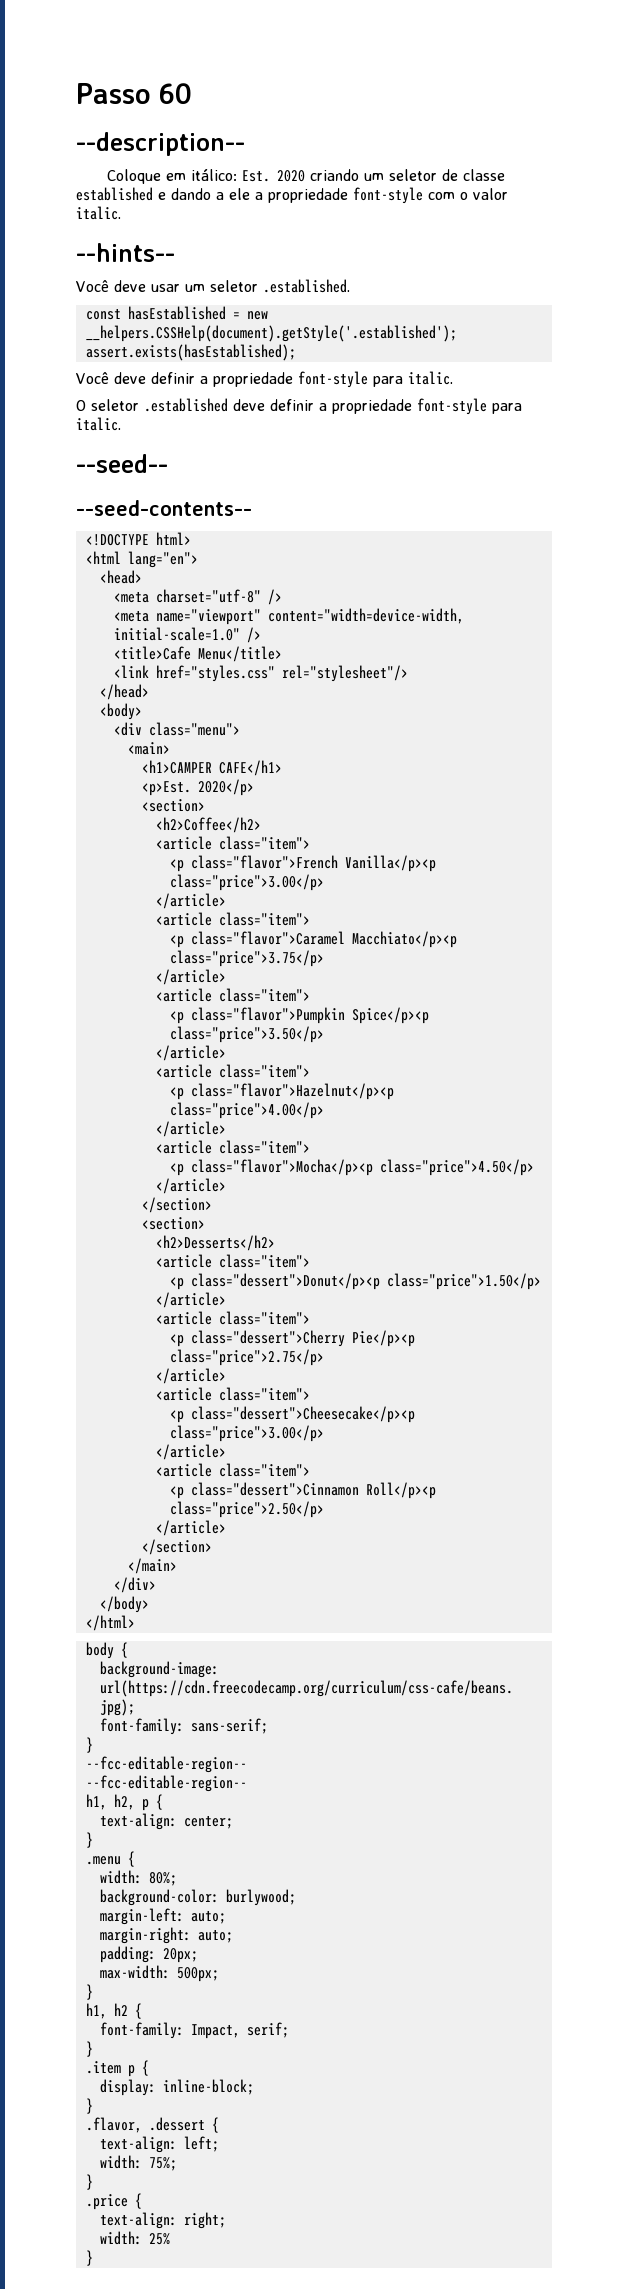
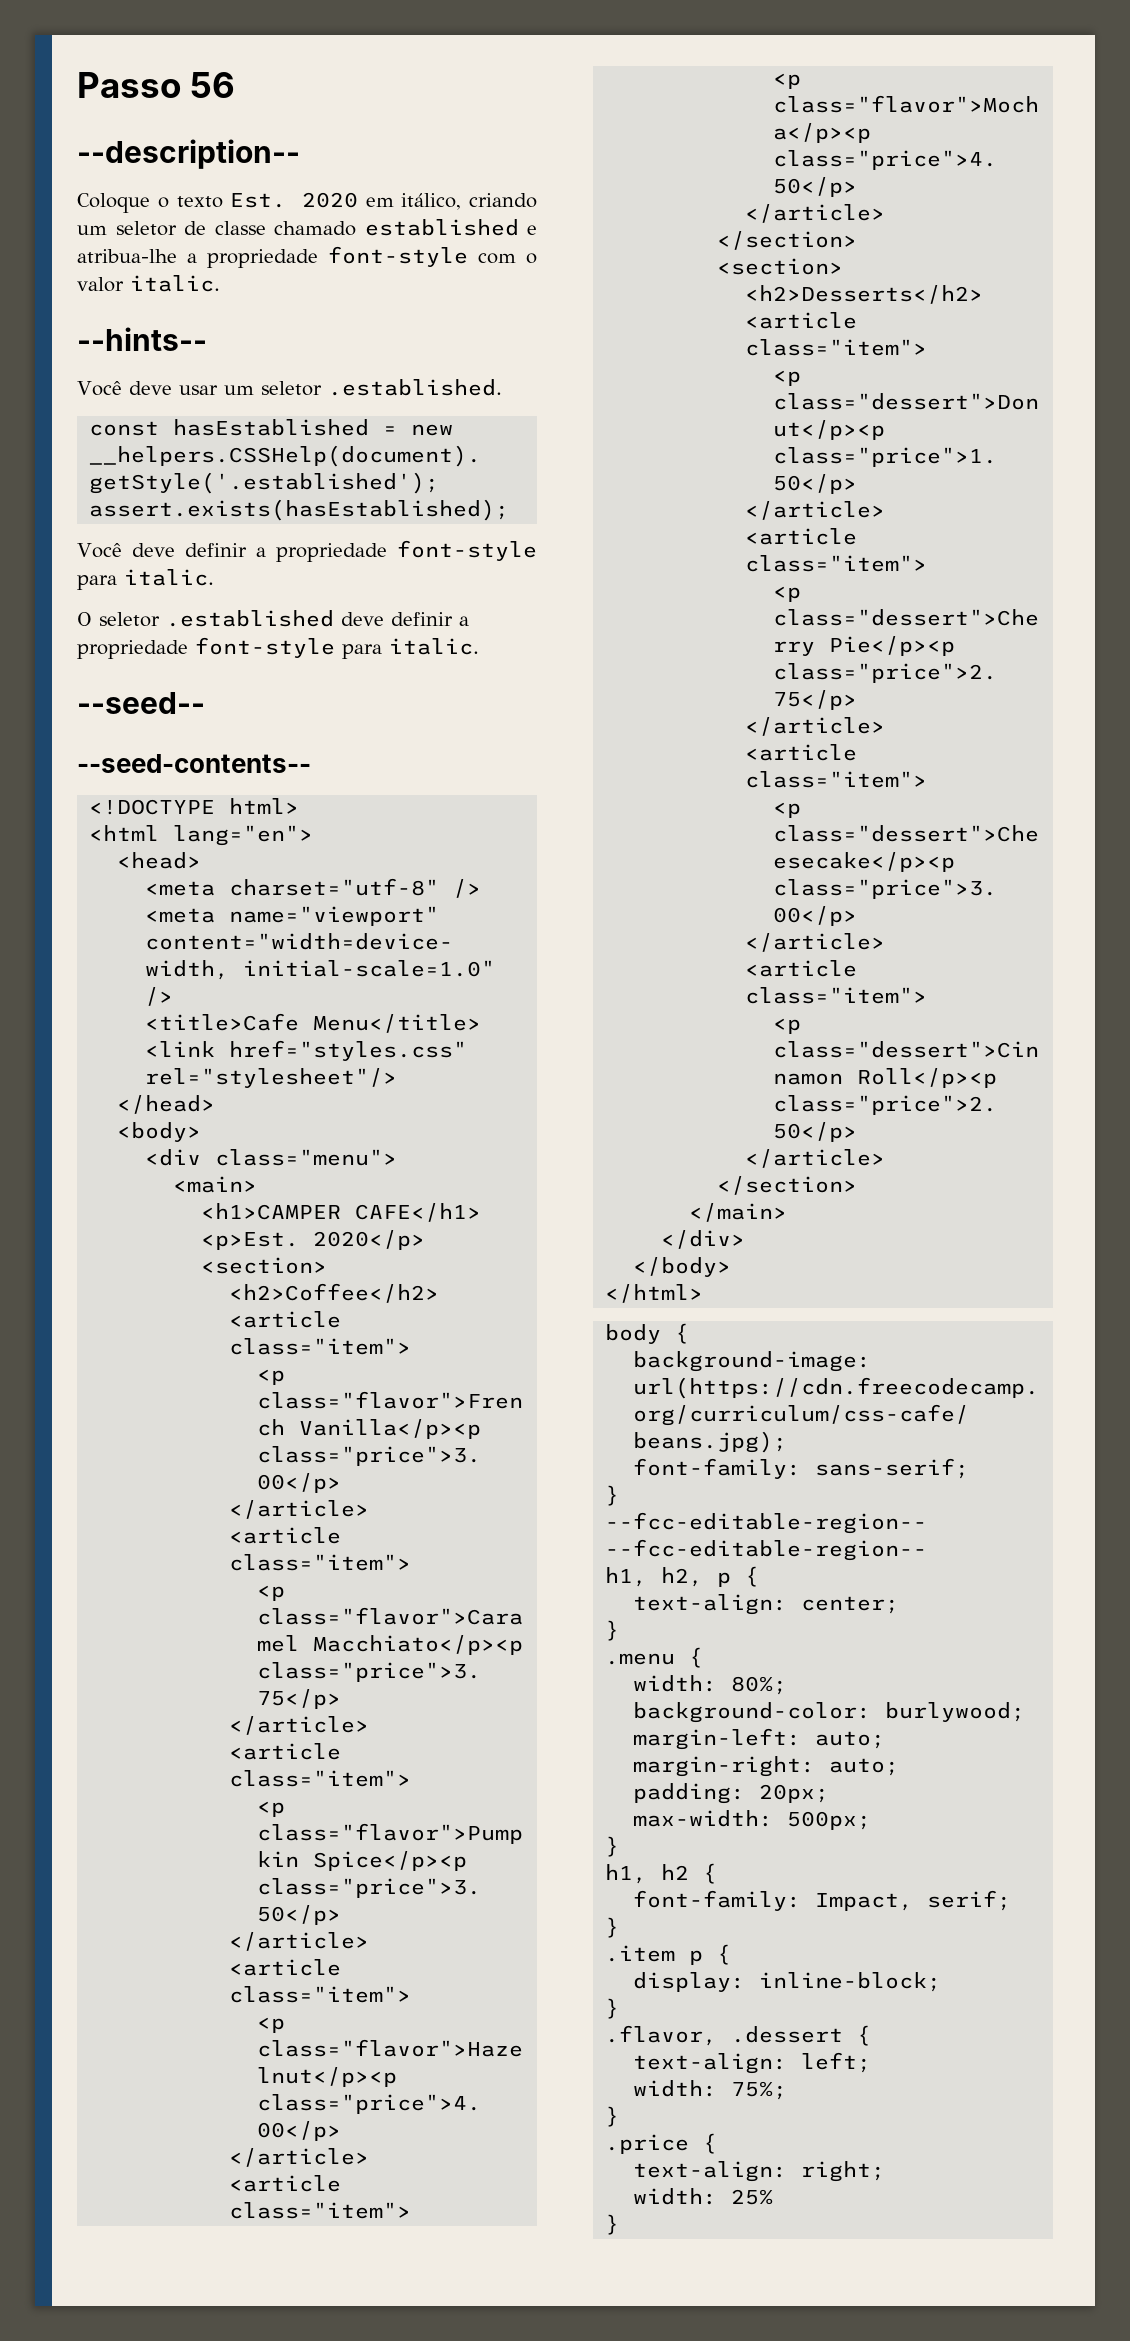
- Passo 60
+ Passo 56
- Coloque em itálico: Est. 2020 criando um seletor de classe established e dando a ele a propriedade font-style com o valor italic.
+ Coloque o texto Est. 2020 em itálico, criando um seletor de classe chamado established e atribua-lhe a propriedade font-style com o valor italic.

